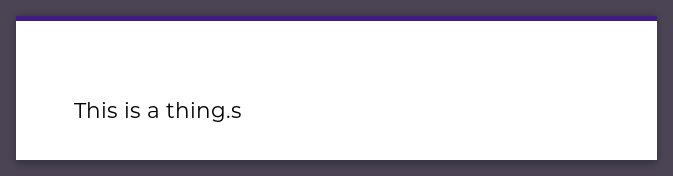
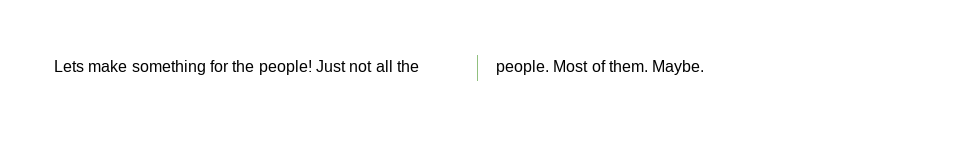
- This is a thing.s
+ Lets make something for the people! Just not all the people. Most of them. Maybe.

